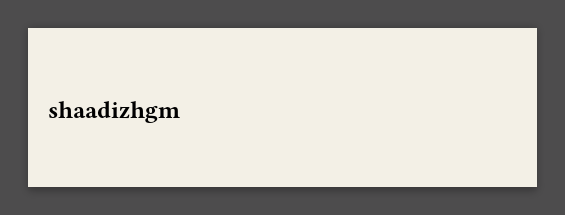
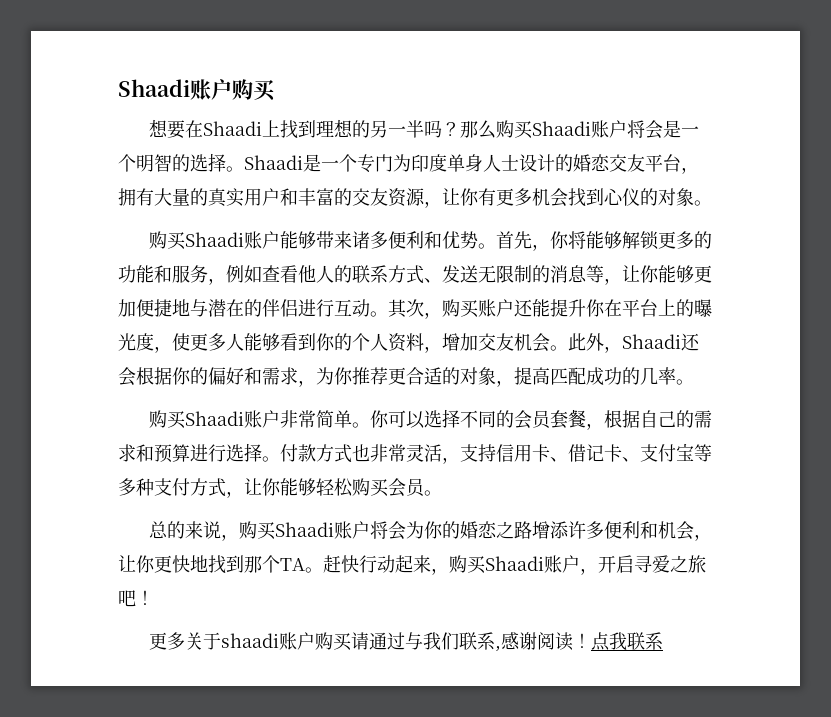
- shaadizhgm
+ Shaadi账户购买
+ 想要在Shaadi上找到理想的另一半吗？那么购买Shaadi账户将会是一个明智的选择。Shaadi是一个专门为印度单身人士设计的婚恋交友平台，拥有大量的真实用户和丰富的交友资源，让你有更多机会找到心仪的对象。
+ 购买Shaadi账户能够带来诸多便利和优势。首先，你将能够解锁更多的功能和服务，例如查看他人的联系方式、发送无限制的消息等，让你能够更加便捷地与潜在的伴侣进行互动。其次，购买账户还能提升你在平台上的曝光度，使更多人能够看到你的个人资料，增加交友机会。此外，Shaadi还会根据你的偏好和需求，为你推荐更合适的对象，提高匹配成功的几率。
+ 购买Shaadi账户非常简单。你可以选择不同的会员套餐，根据自己的需求和预算进行选择。付款方式也非常灵活，支持信用卡、借记卡、支付宝等多种支付方式，让你能够轻松购买会员。
+ 总的来说，购买Shaadi账户将会为你的婚恋之路增添许多便利和机会，让你更快地找到那个TA。赶快行动起来，购买Shaadi账户，开启寻爱之旅吧！
+ 更多关于shaadi账户购买请通过与我们联系,感谢阅读！点我联系

